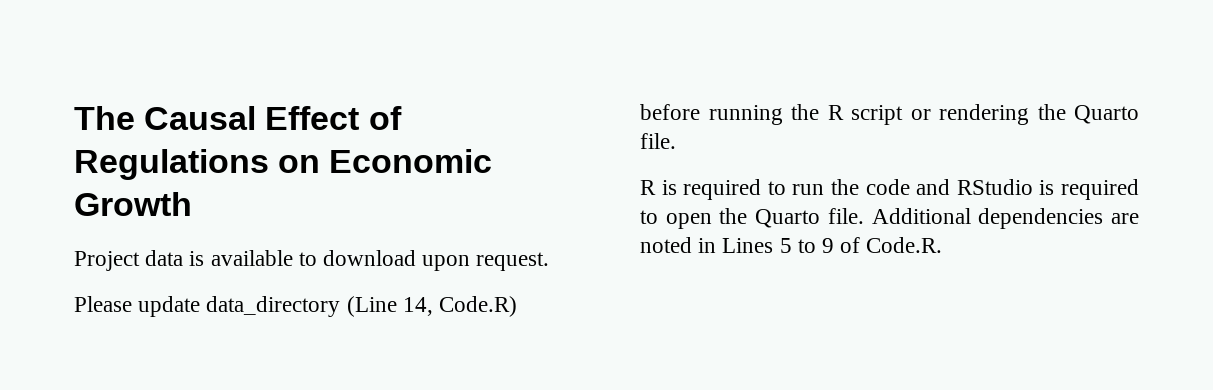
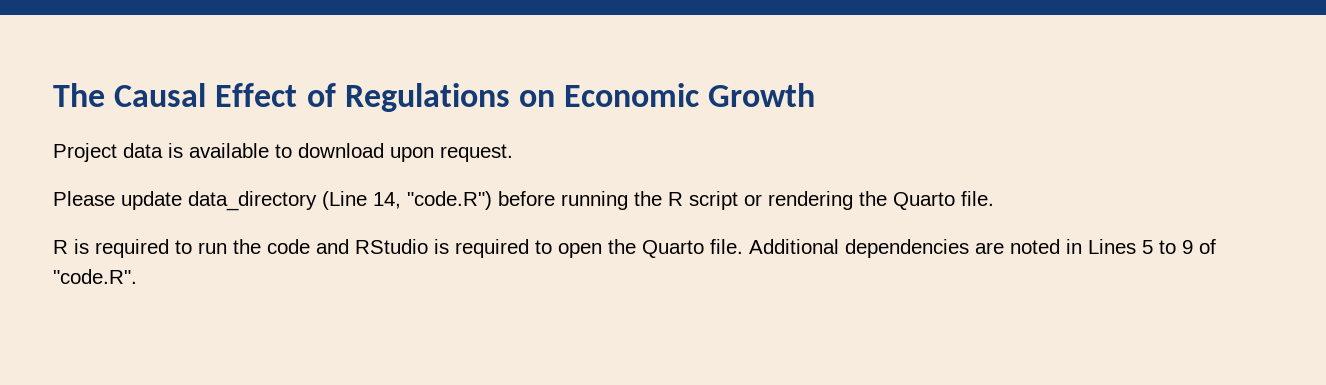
- Please update data_directory (Line 14, Code.R) before running the R script or rendering the Quarto file.
+ Please update data_directory (Line 14, "code.R") before running the R script or rendering the Quarto file.
- Additional dependencies are noted in Lines 5 to 9 of Code.R.
+ Additional dependencies are noted in Lines 5 to 9 of "code.R".

